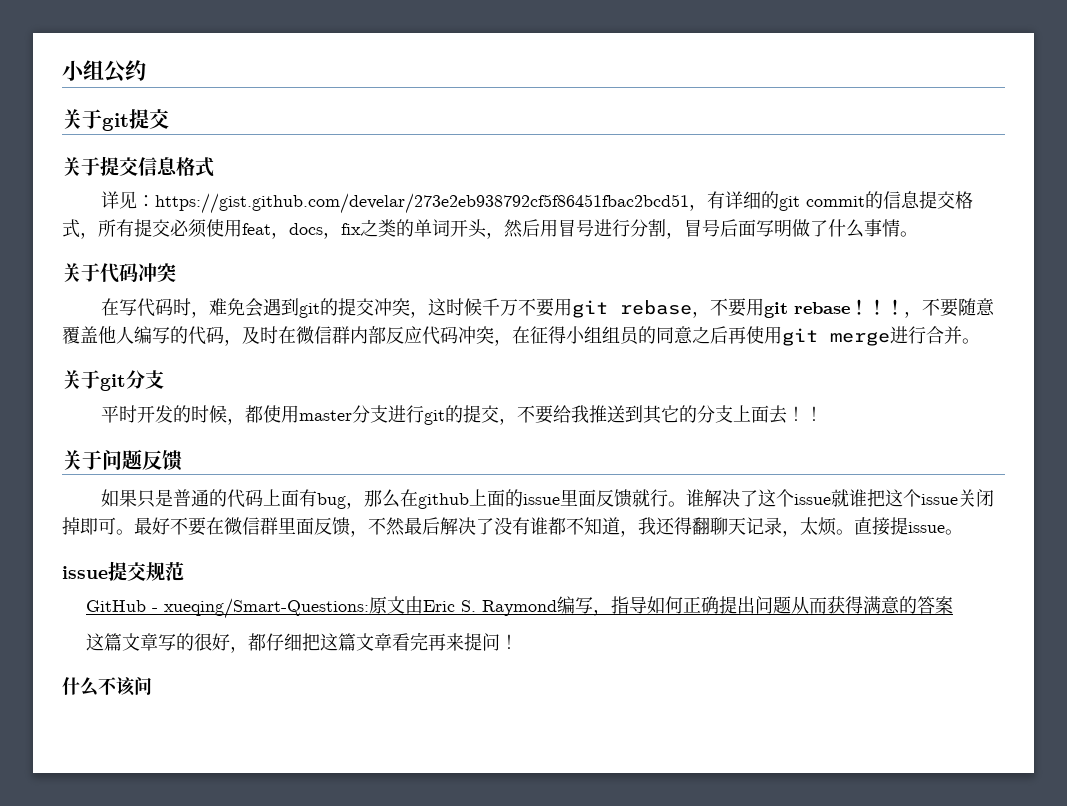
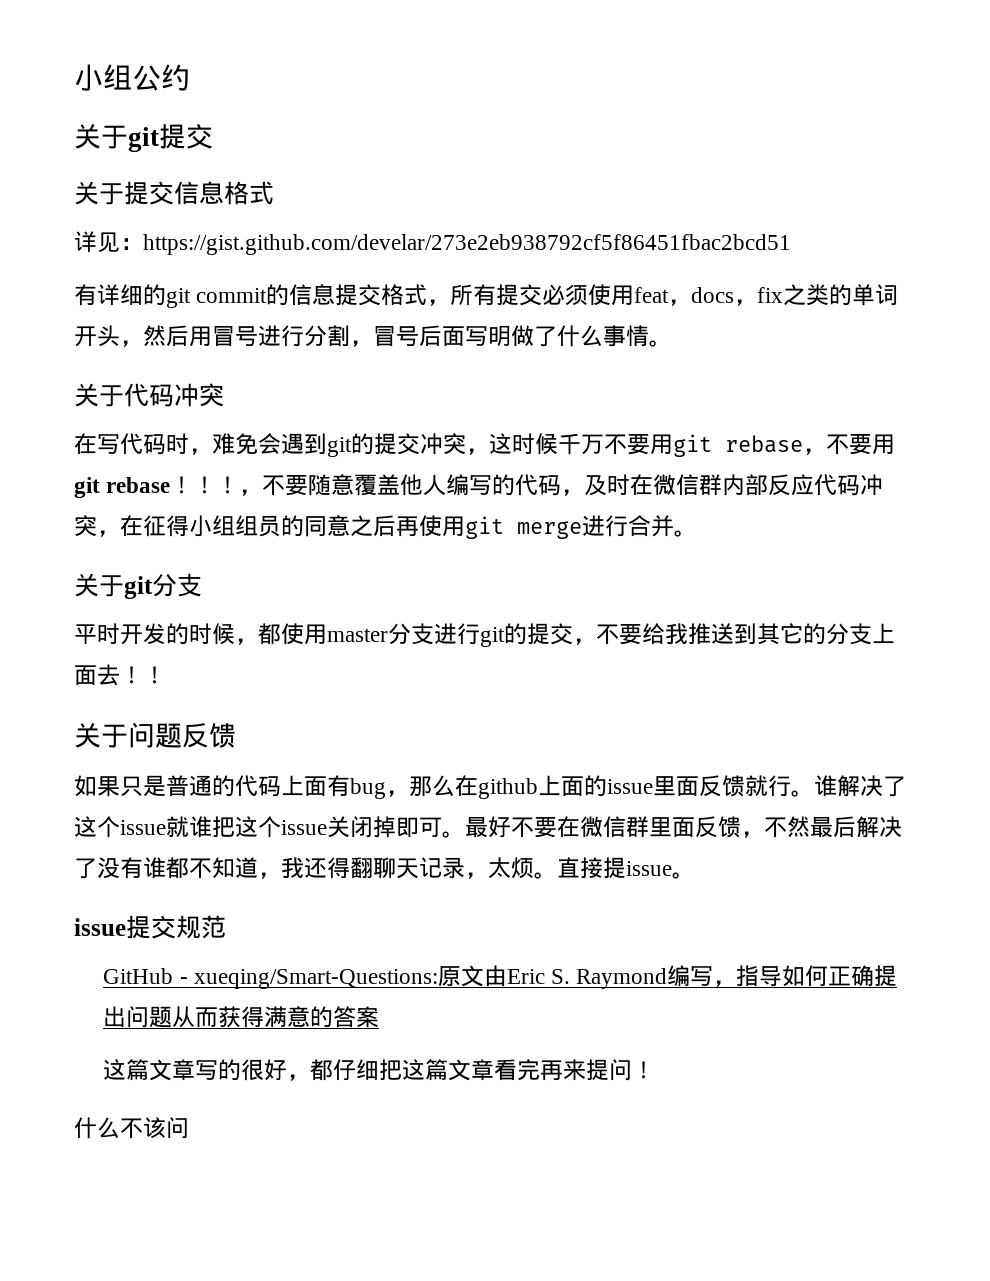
- 详见：https://gist.github.com/develar/273e2eb938792cf5f86451fbac2bcd51，有详细的git commit的信息提交格式，所有提交必须使用feat，docs，fix之类的单词开头，然后用冒号进行分割，冒号后面写明做了什么事情。
+ 详见：https://gist.github.com/develar/273e2eb938792cf5f86451fbac2bcd51
+ 有详细的git commit的信息提交格式，所有提交必须使用feat，docs，fix之类的单词开头，然后用冒号进行分割，冒号后面写明做了什么事情。

